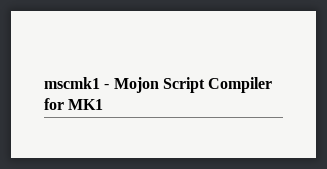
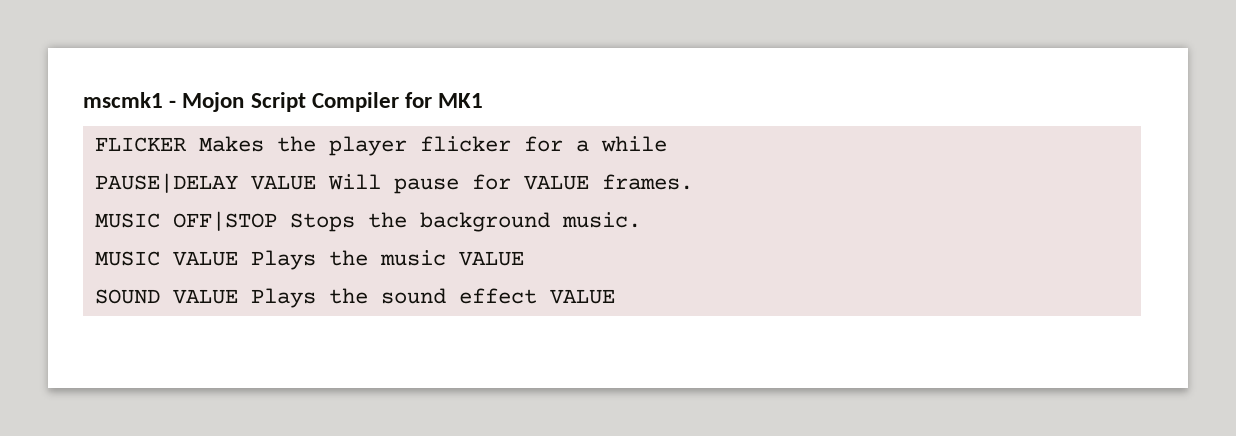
+ FLICKER Makes the player flicker for a while
+ PAUSE|DELAY VALUE Will pause for VALUE frames.
+ MUSIC OFF|STOP Stops the background music.
+ MUSIC VALUE Plays the music VALUE
+ SOUND VALUE Plays the sound effect VALUE

